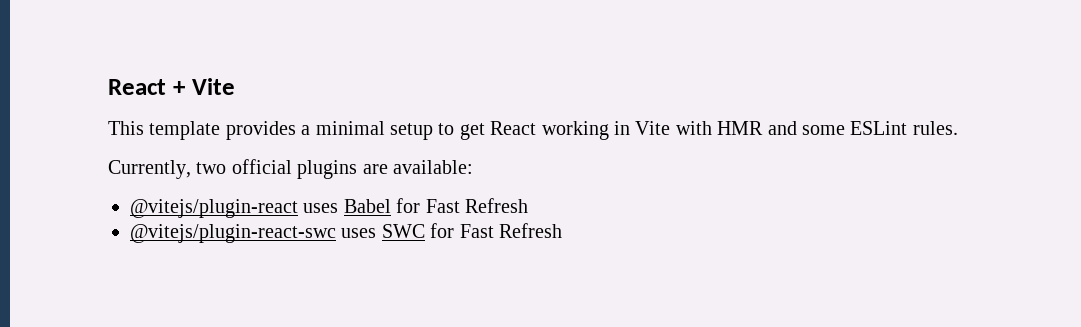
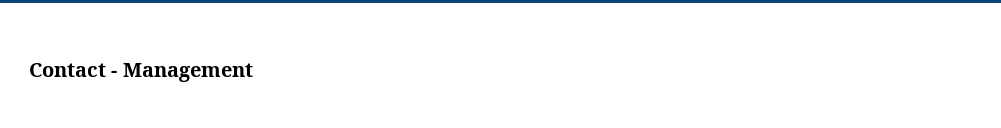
- React + Vite
- This template provides a minimal setup to get React working in Vite with HMR and some ESLint rules.
- Currently, two official plugins are available:
- @vitejs/plugin-react uses Babel for Fast Refresh
- @vitejs/plugin-react-swc uses SWC for Fast Refresh
+ Contact - Management

